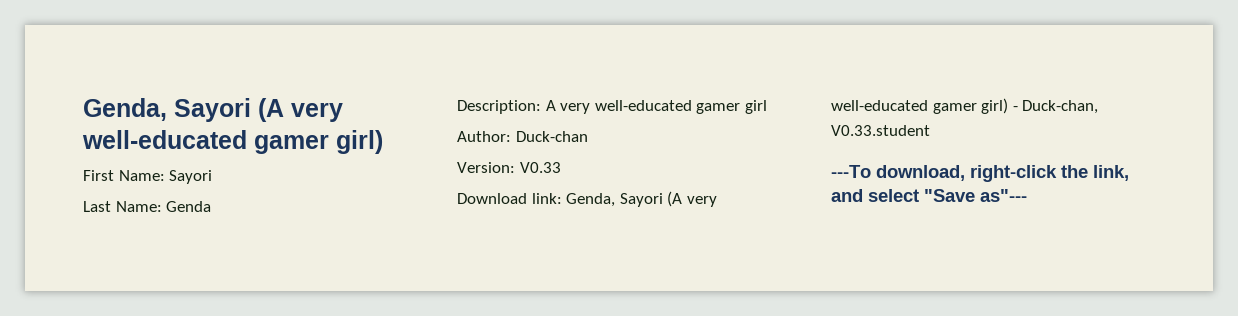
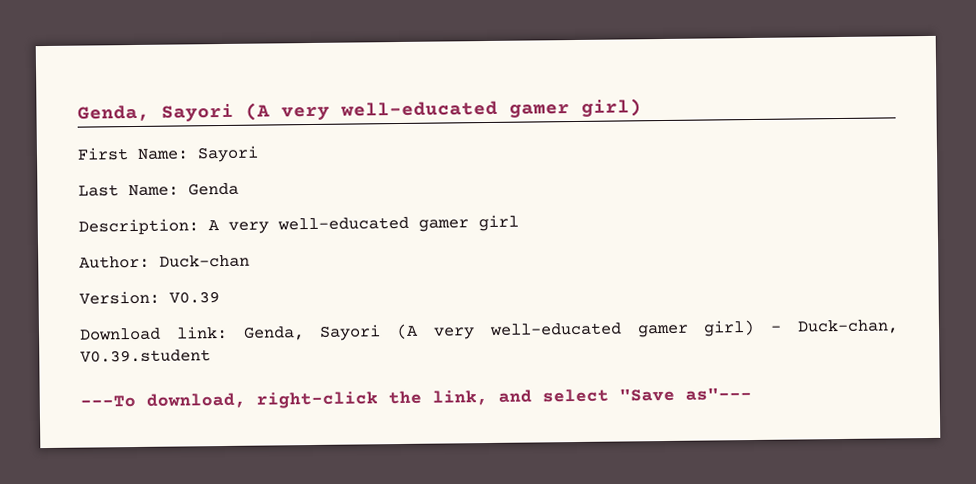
- Version: V0.33
+ Version: V0.39
- Download link: Genda, Sayori (A very well-educated gamer girl) - Duck-chan, V0.33.student
+ Download link: Genda, Sayori (A very well-educated gamer girl) - Duck-chan, V0.39.student

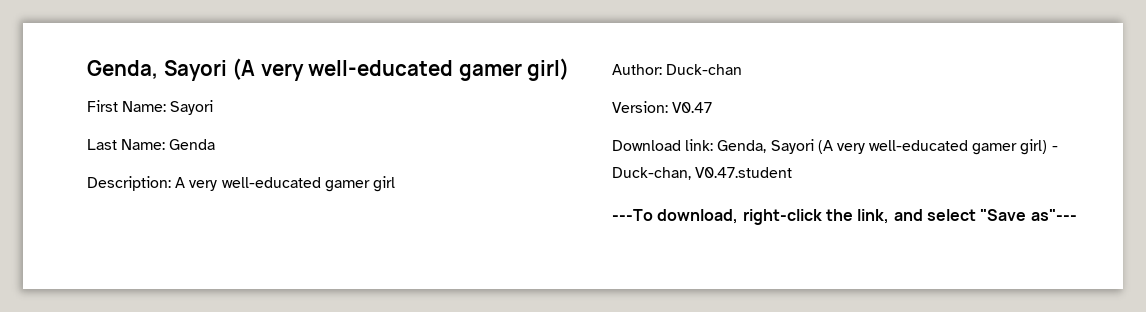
- Version: V0.39
+ Version: V0.47
- Download link: Genda, Sayori (A very well-educated gamer girl) - Duck-chan, V0.39.student
+ Download link: Genda, Sayori (A very well-educated gamer girl) - Duck-chan, V0.47.student

